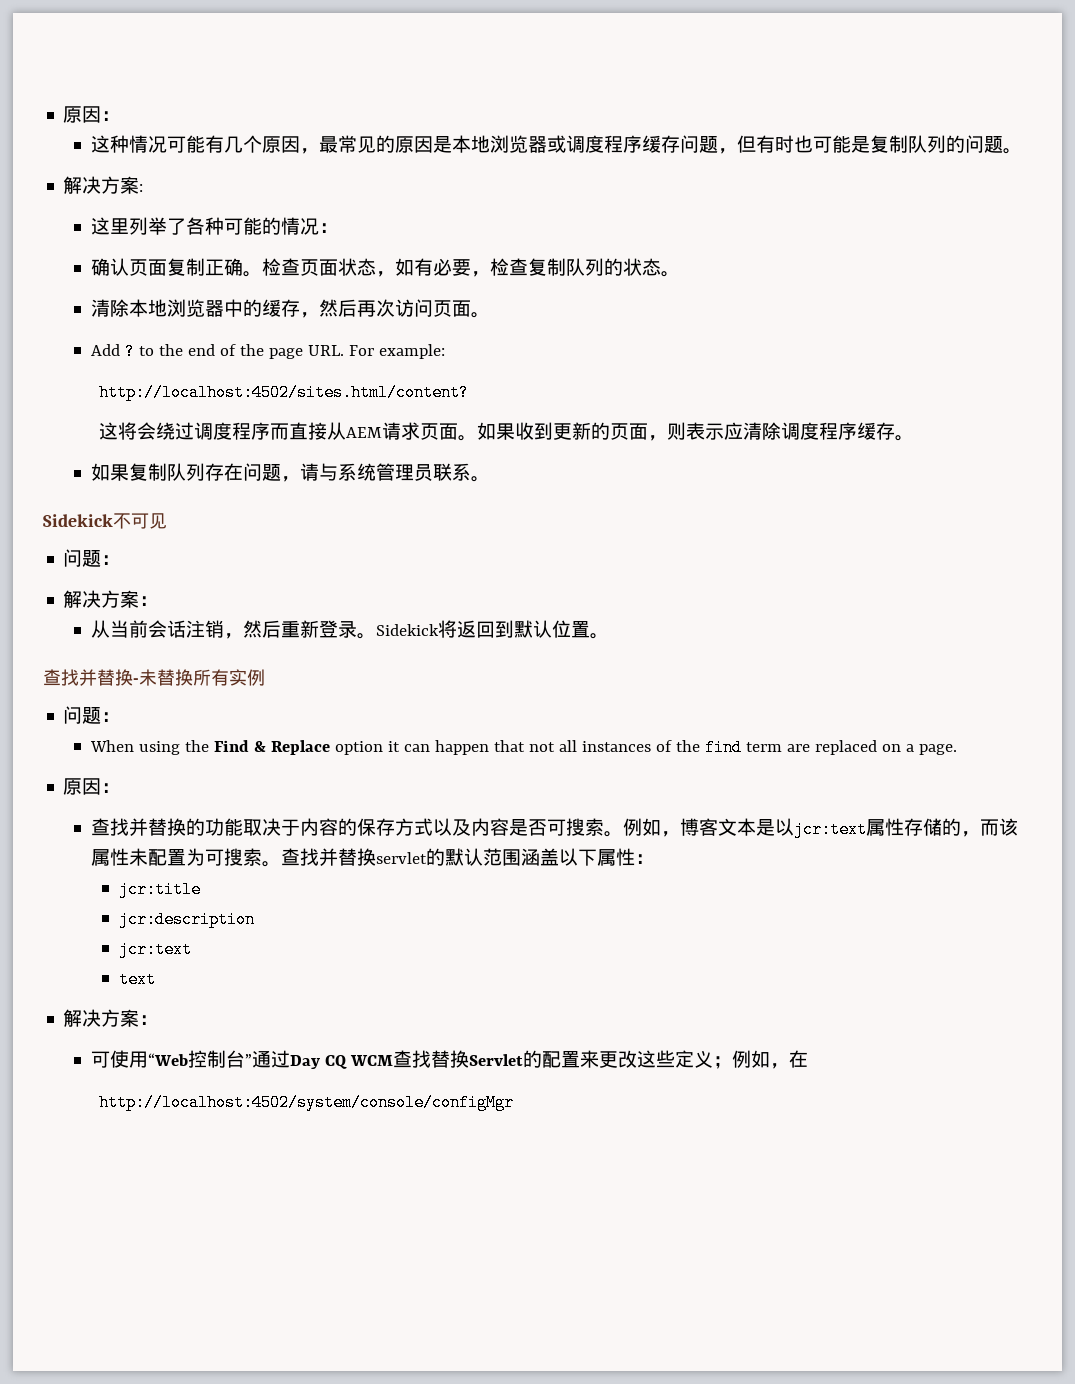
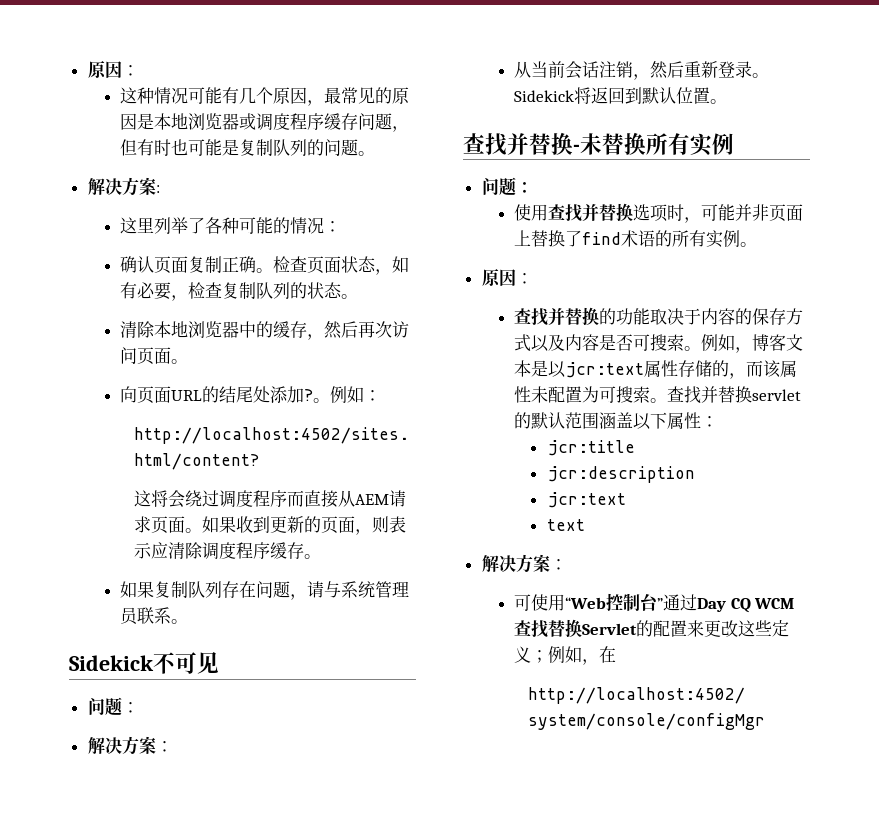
- Add ? to the end of the page URL. For example:
+ 向页面URL的结尾处添加?。例如：
- When using the Find & Replace option it can happen that not all instances of the find term are replaced on a page.
+ 使用查找并替换选项时，可能并非页面上替换了find术语的所有实例。

